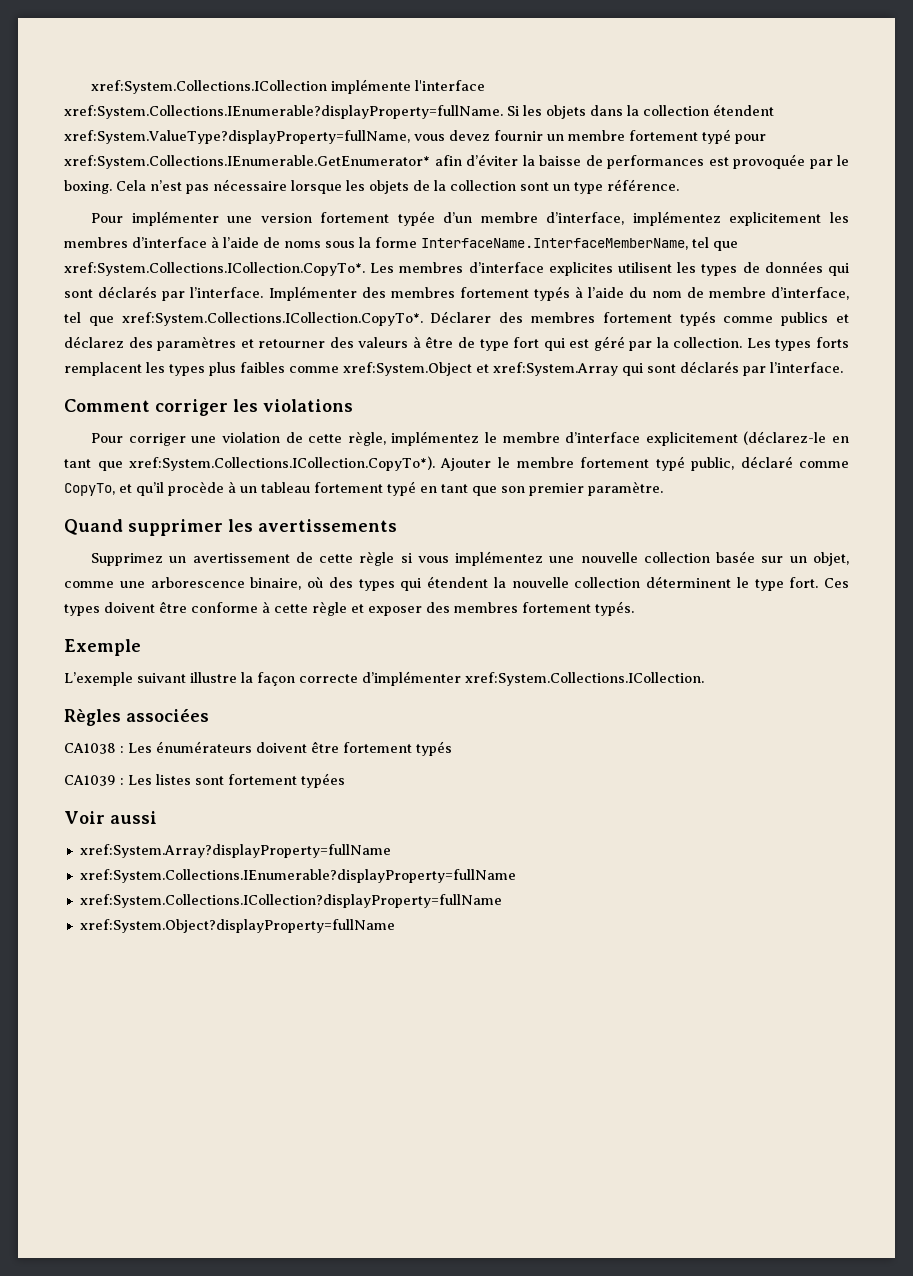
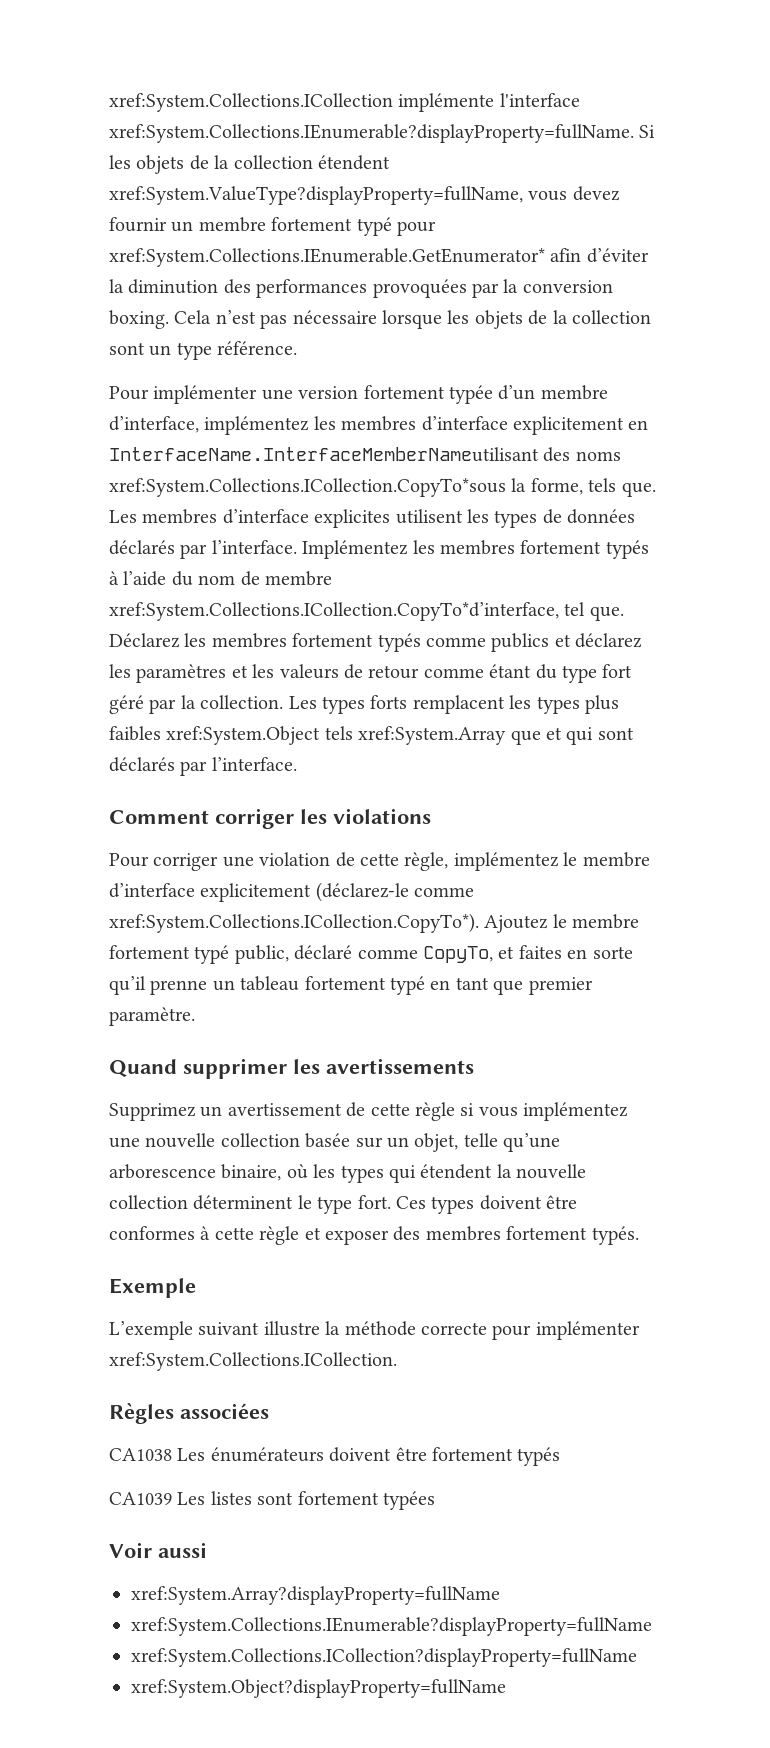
- xref:System.Collections.ICollection implémente l'interface xref:System.Collections.IEnumerable?displayProperty=fullName. Si les objets dans la collection étendent xref:System.ValueType?displayProperty=fullName, vous devez fournir un membre fortement typé pour xref:System.Collections.IEnumerable.GetEnumerator* afin d’éviter la baisse de performances est provoquée par le boxing.
+ xref:System.Collections.ICollection implémente l'interface xref:System.Collections.IEnumerable?displayProperty=fullName. Si les objets de la collection étendent xref:System.ValueType?displayProperty=fullName, vous devez fournir un membre fortement typé pour xref:System.Collections.IEnumerable.GetEnumerator* afin d’éviter la diminution des performances provoquées par la conversion boxing.
- Pour implémenter une version fortement typée d’un membre d’interface, implémentez explicitement les membres d’interface à l’aide de noms sous la forme InterfaceName.InterfaceMemberName, tel que xref:System.Collections.ICollection.CopyTo*. Les membres d’interface explicites utilisent les types de données qui sont déclarés par l’interface. Implémenter des membres fortement typés à l’aide du nom de membre d’interface, tel que xref:System.Collections.ICollection.CopyTo*. Déclarer des membres fortement typés comme publics et déclarez des paramètres et retourner des valeurs à être de type fort qui est géré par la collection.
+ Pour implémenter une version fortement typée d’un membre d’interface, implémentez les membres d’interface explicitement en InterfaceName.InterfaceMemberNameutilisant des noms xref:System.Collections.ICollection.CopyTo*sous la forme, tels que. Les membres d’interface explicites utilisent les types de données déclarés par l’interface. Implémentez les membres fortement typés à l’aide du nom de membre xref:System.Collections.ICollection.CopyTo*d’interface, tel que. Déclarez les membres fortement typés comme publics et déclarez les paramètres et les valeurs de retour comme étant du type fort géré par la collection.
- Les types forts remplacent les types plus faibles comme xref:System.Object et xref:System.Array qui sont déclarés par l’interface.
+ Les types forts remplacent les types plus faibles xref:System.Object tels xref:System.Array que et qui sont déclarés par l’interface.
- Pour corriger une violation de cette règle, implémentez le membre d’interface explicitement (déclarez-le en tant que xref:System.Collections.ICollection.CopyTo*). Ajouter le membre fortement typé public, déclaré comme CopyTo, et qu’il procède à un tableau fortement typé en tant que son premier paramètre.
+ Pour corriger une violation de cette règle, implémentez le membre d’interface explicitement (déclarez-le comme xref:System.Collections.ICollection.CopyTo*). Ajoutez le membre fortement typé public, déclaré comme CopyTo, et faites en sorte qu’il prenne un tableau fortement typé en tant que premier paramètre.
- Supprimez un avertissement de cette règle si vous implémentez une nouvelle collection basée sur un objet, comme une arborescence binaire, où des types qui étendent la nouvelle collection déterminent le type fort.
+ Supprimez un avertissement de cette règle si vous implémentez une nouvelle collection basée sur un objet, telle qu’une arborescence binaire, où les types qui étendent la nouvelle collection déterminent le type fort.
- Ces types doivent être conforme à cette règle et exposer des membres fortement typés.
+ Ces types doivent être conformes à cette règle et exposer des membres fortement typés.
- L’exemple suivant illustre la façon correcte d’implémenter xref:System.Collections.ICollection.
+ L’exemple suivant illustre la méthode correcte pour implémenter xref:System.Collections.ICollection.
- CA1038 : Les énumérateurs doivent être fortement typés
+ CA1038 Les énumérateurs doivent être fortement typés
- CA1039 : Les listes sont fortement typées
+ CA1039 Les listes sont fortement typées

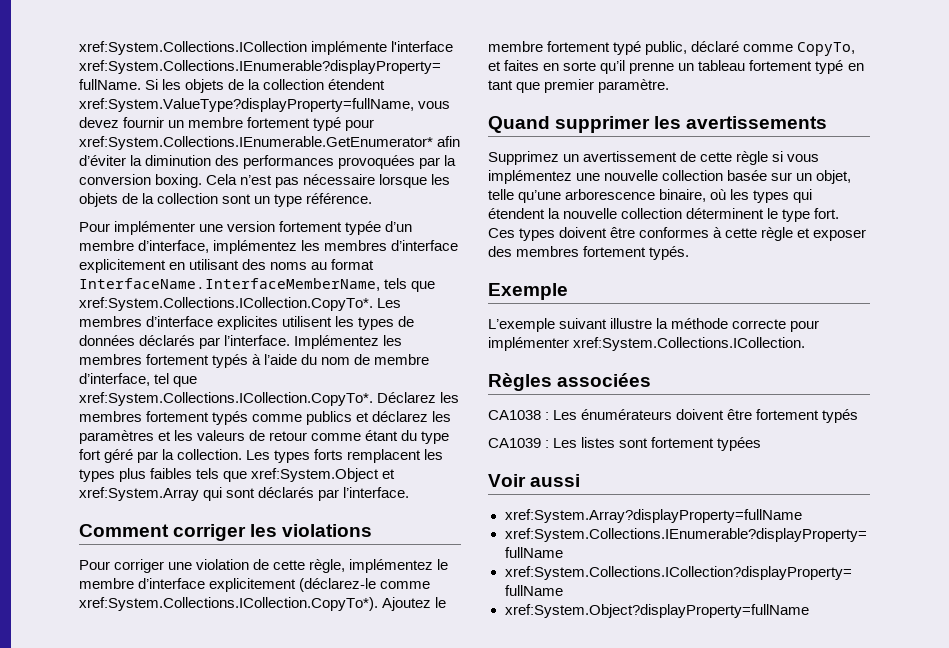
- Pour implémenter une version fortement typée d’un membre d’interface, implémentez les membres d’interface explicitement en InterfaceName.InterfaceMemberNameutilisant des noms xref:System.Collections.ICollection.CopyTo*sous la forme, tels que. Les membres d’interface explicites utilisent les types de données déclarés par l’interface.
+ Pour implémenter une version fortement typée d’un membre d’interface, implémentez les membres d’interface explicitement en utilisant des noms au format InterfaceName.InterfaceMemberName, tels que xref:System.Collections.ICollection.CopyTo*. Les membres d’interface explicites utilisent les types de données déclarés par l’interface.
- Implémentez les membres fortement typés à l’aide du nom de membre xref:System.Collections.ICollection.CopyTo*d’interface, tel que. Déclarez les membres fortement typés comme publics et déclarez les paramètres et les valeurs de retour comme étant du type fort géré par la collection.
+ Implémentez les membres fortement typés à l’aide du nom de membre d’interface, tel que xref:System.Collections.ICollection.CopyTo*. Déclarez les membres fortement typés comme publics et déclarez les paramètres et les valeurs de retour comme étant du type fort géré par la collection.
- Les types forts remplacent les types plus faibles xref:System.Object tels xref:System.Array que et qui sont déclarés par l’interface.
+ Les types forts remplacent les types plus faibles tels que xref:System.Object et xref:System.Array qui sont déclarés par l’interface.
- CA1038 Les énumérateurs doivent être fortement typés
+ CA1038 : Les énumérateurs doivent être fortement typés
- CA1039 Les listes sont fortement typées
+ CA1039 : Les listes sont fortement typées

